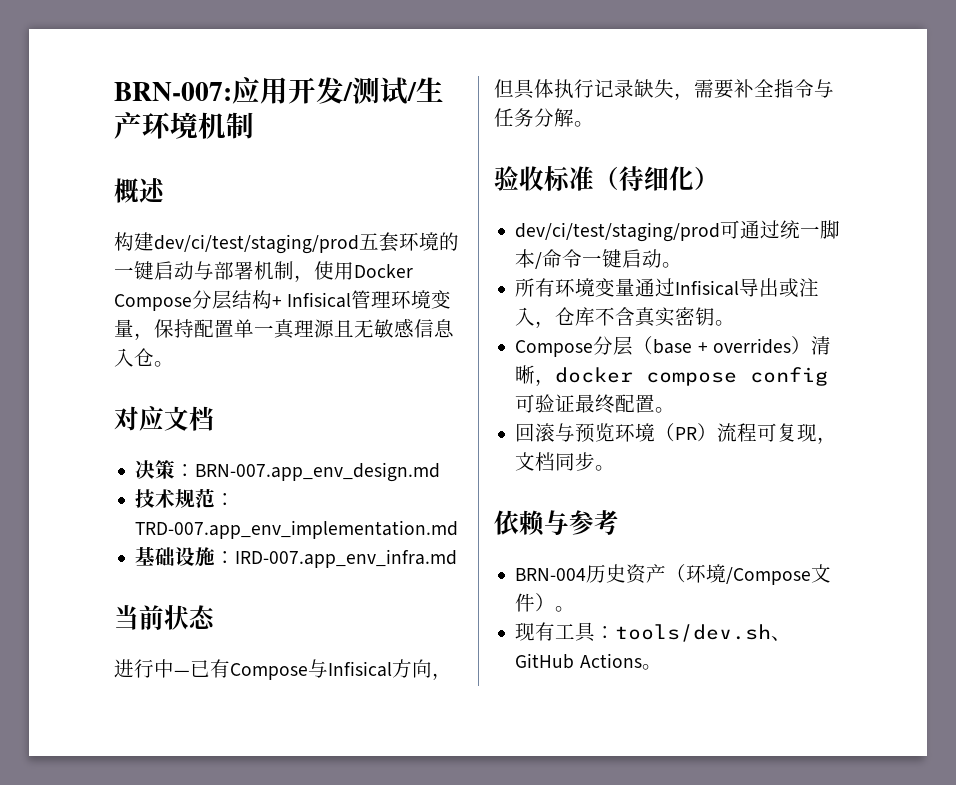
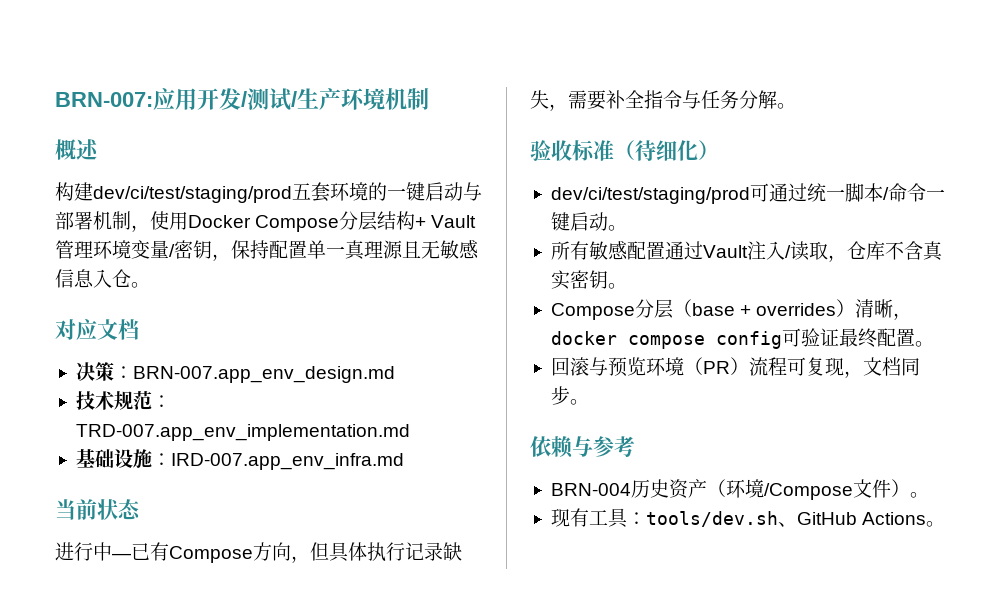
- 构建dev/ci/test/staging/prod五套环境的一键启动与部署机制，使用Docker Compose分层结构+ Infisical管理环境变量，保持配置单一真理源且无敏感信息入仓。
+ 构建dev/ci/test/staging/prod五套环境的一键启动与部署机制，使用Docker Compose分层结构+ Vault管理环境变量/密钥，保持配置单一真理源且无敏感信息入仓。
- 进行中—已有Compose与Infisical方向，但具体执行记录缺失，需要补全指令与任务分解。
+ 进行中—已有Compose方向，但具体执行记录缺失，需要补全指令与任务分解。
- 所有环境变量通过Infisical导出或注入，仓库不含真实密钥。
+ 所有敏感配置通过Vault注入/读取，仓库不含真实密钥。

